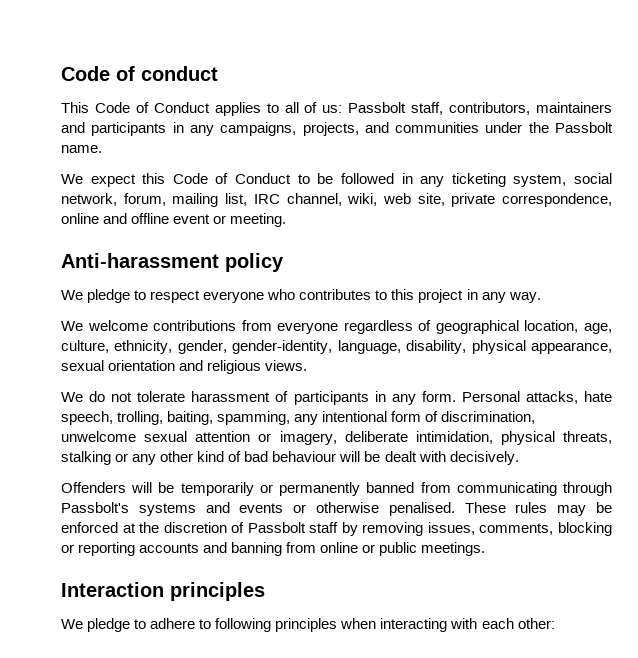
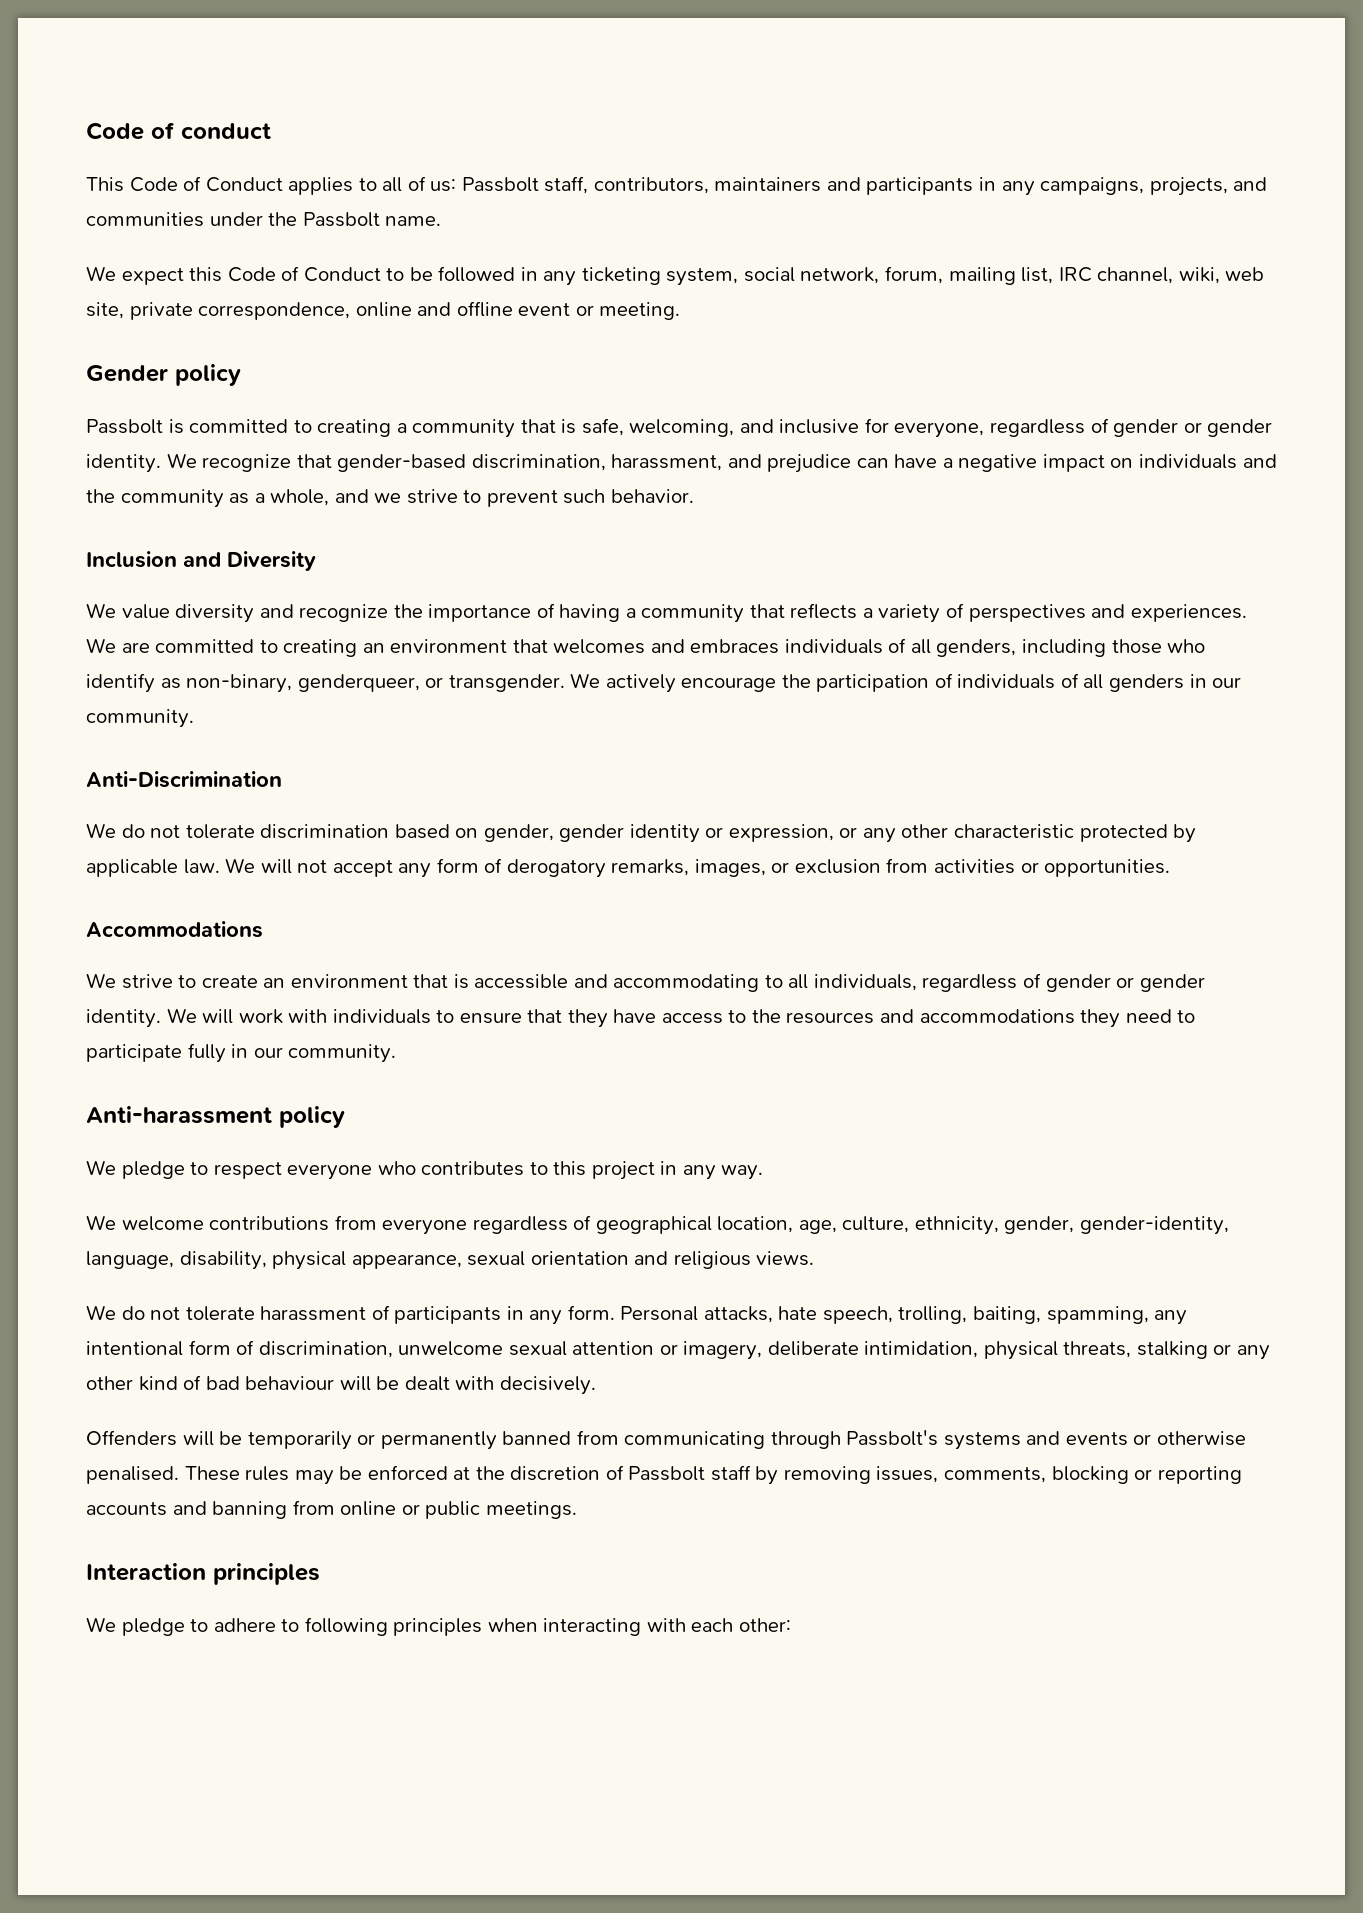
+ Gender policy
+ Passbolt is committed to creating a community that is safe, welcoming, and inclusive for everyone, regardless of gender or gender identity. We recognize that gender-based discrimination, harassment, and prejudice can have a negative impact on individuals and the community as a whole, and we strive to prevent such behavior.
+ Inclusion and Diversity
+ We value diversity and recognize the importance of having a community that reflects a variety of perspectives and experiences. We are committed to creating an environment that welcomes and embraces individuals of all genders, including those who identify as non-binary, genderqueer, or transgender. We actively encourage the participation of individuals of all genders in our community.
+ Anti-Discrimination
+ We do not tolerate discrimination based on gender, gender identity or expression, or any other characteristic protected by applicable law. We will not accept any form of derogatory remarks, images, or exclusion from activities or opportunities.
+ Accommodations
+ We strive to create an environment that is accessible and accommodating to all individuals, regardless of gender or gender identity. We will work with individuals to ensure that they have access to the resources and accommodations they need to participate fully in our community.

